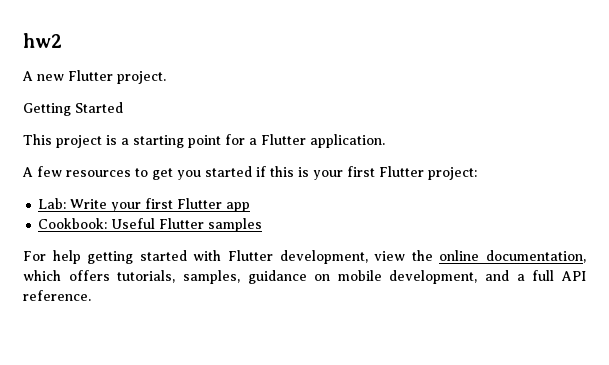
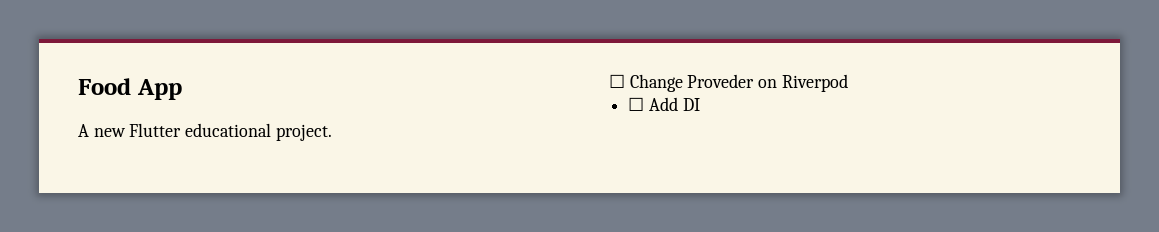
- hw2
+ Food App
- A new Flutter project.
+ A new Flutter educational project.
- Getting Started
- This project is a starting point for a Flutter application.
- A few resources to get you started if this is your first Flutter project:
- Lab: Write your first Flutter app
- Cookbook: Useful Flutter samples
- For help getting started with Flutter development, view the online documentation, which offers tutorials, samples, guidance on mobile development, and a full API reference.
+ ☐ Change Proveder on Riverpod
+ ☐ Add DI

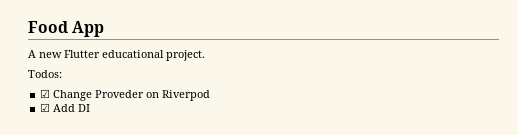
- ☐ Change Proveder on Riverpod
+ Todos:
+ ☑ Change Proveder on Riverpod
- ☐ Add DI
+ ☑ Add DI

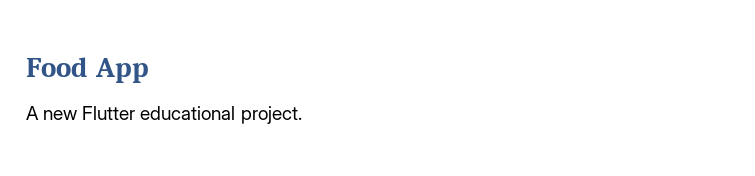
- Todos:
- ☑ Change Proveder on Riverpod
- ☑ Add DI

